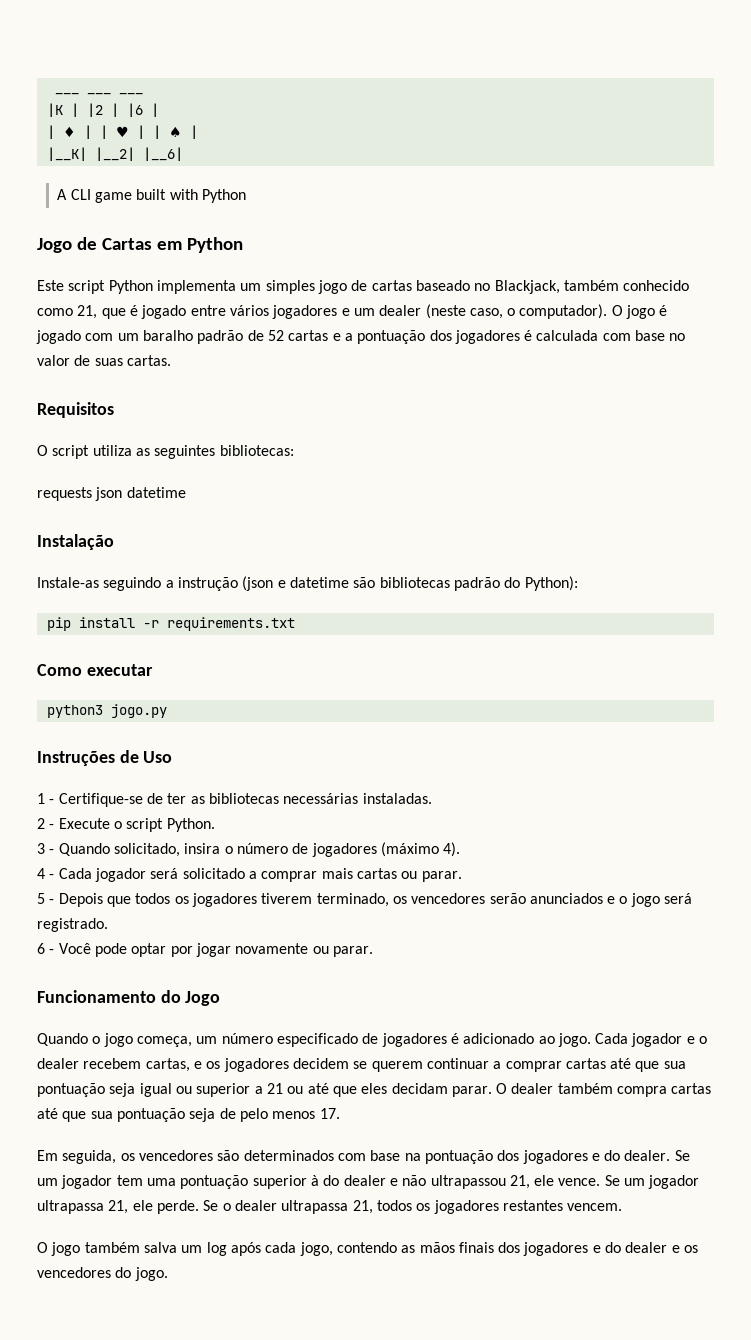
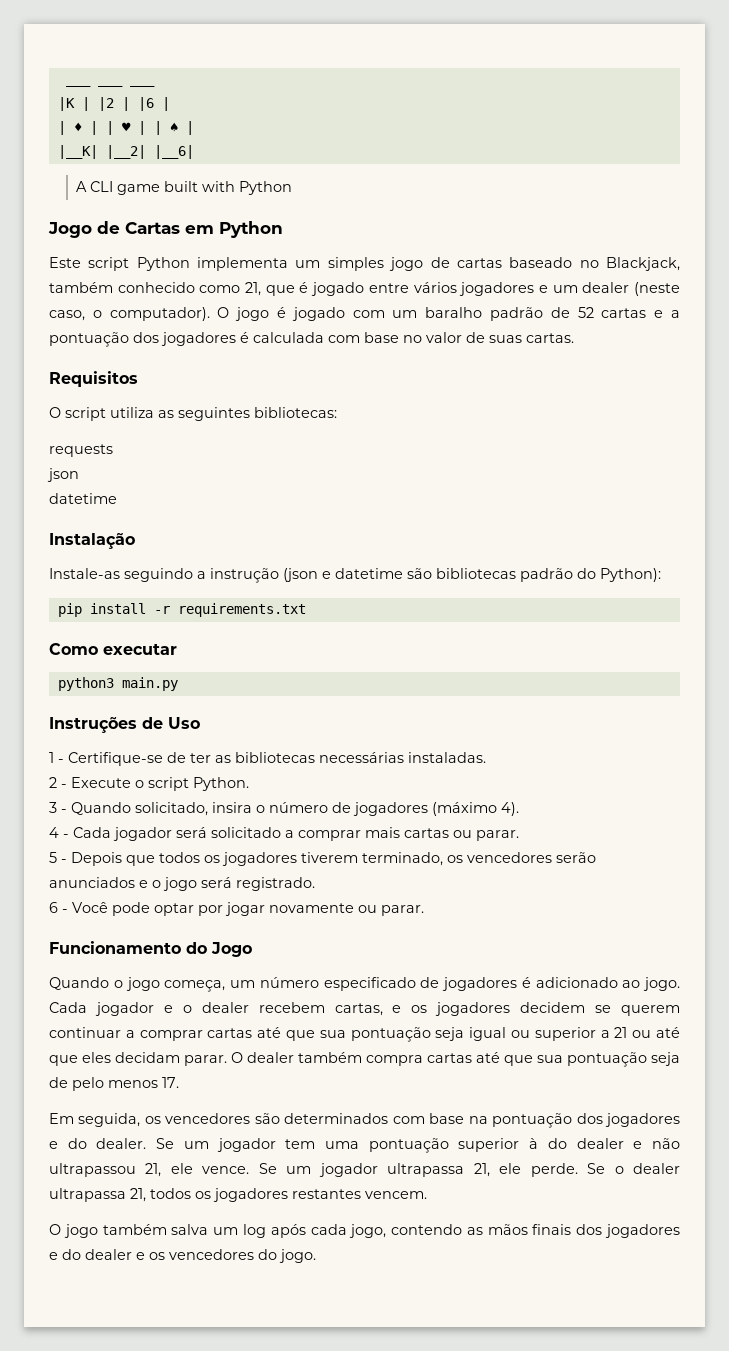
- requests json datetime
+ requests
+ json
+ datetime
- python3 jogo.py
+ python3 main.py

